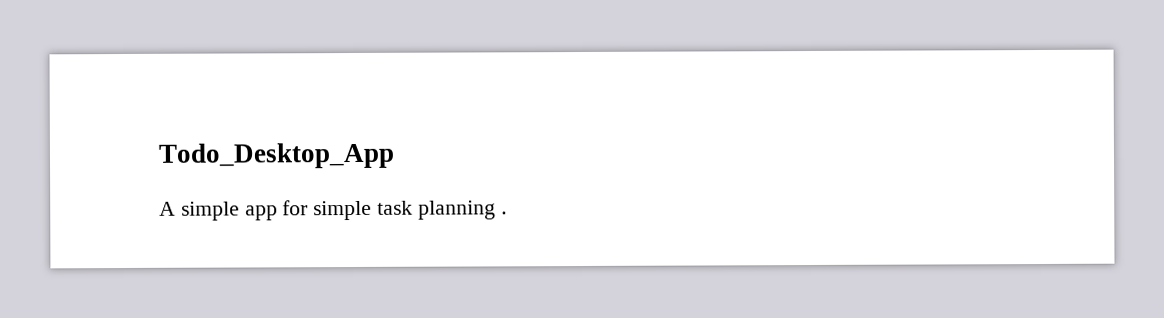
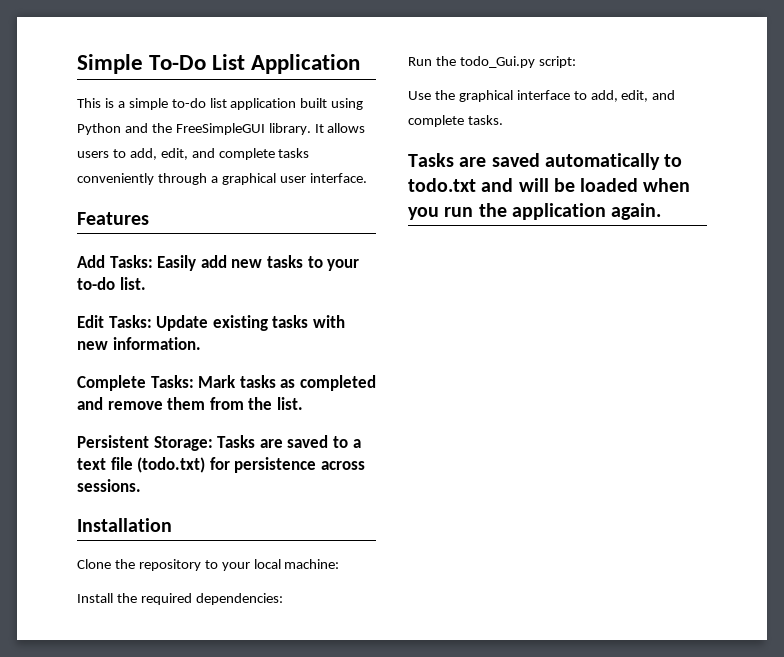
- Todo_Desktop_App
- A simple app for simple task planning .
+ Simple To-Do List Application
+ This is a simple to-do list application built using Python and the FreeSimpleGUI library. It allows users to add, edit, and complete tasks conveniently through a graphical user interface.
+ Features
+ Add Tasks: Easily add new tasks to your to-do list.
+ Edit Tasks: Update existing tasks with new information.
+ Complete Tasks: Mark tasks as completed and remove them from the list.
+ Persistent Storage: Tasks are saved to a text file (todo.txt) for persistence across sessions.
+ Installation
+ Clone the repository to your local machine:
+ Install the required dependencies:
+ Run the todo_Gui.py script:
+ Use the graphical interface to add, edit, and complete tasks.
+ Tasks are saved automatically to todo.txt and will be loaded when you run the application again.

